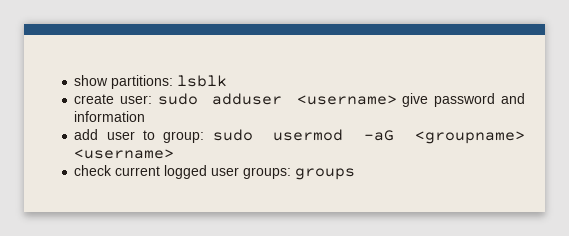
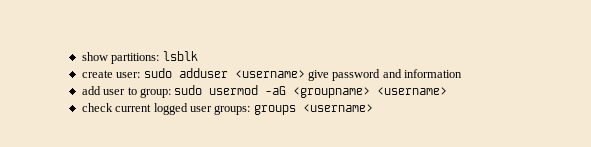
- check current logged user groups: groups
+ check current logged user groups: groups <username>

